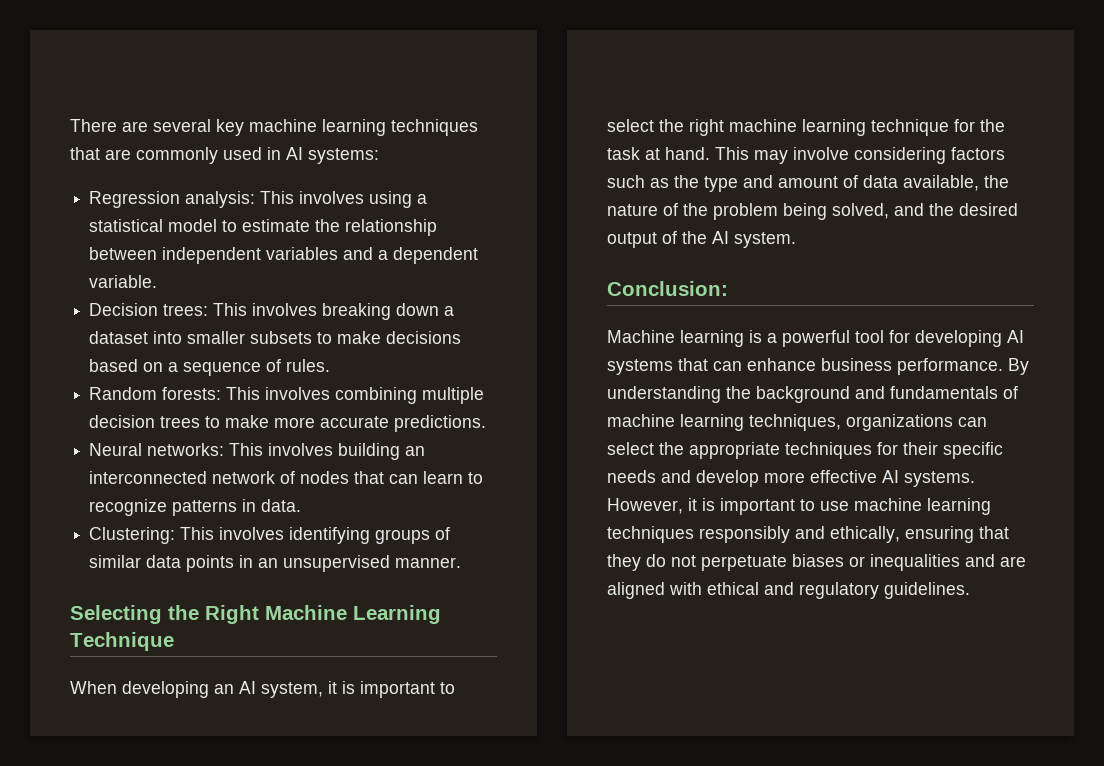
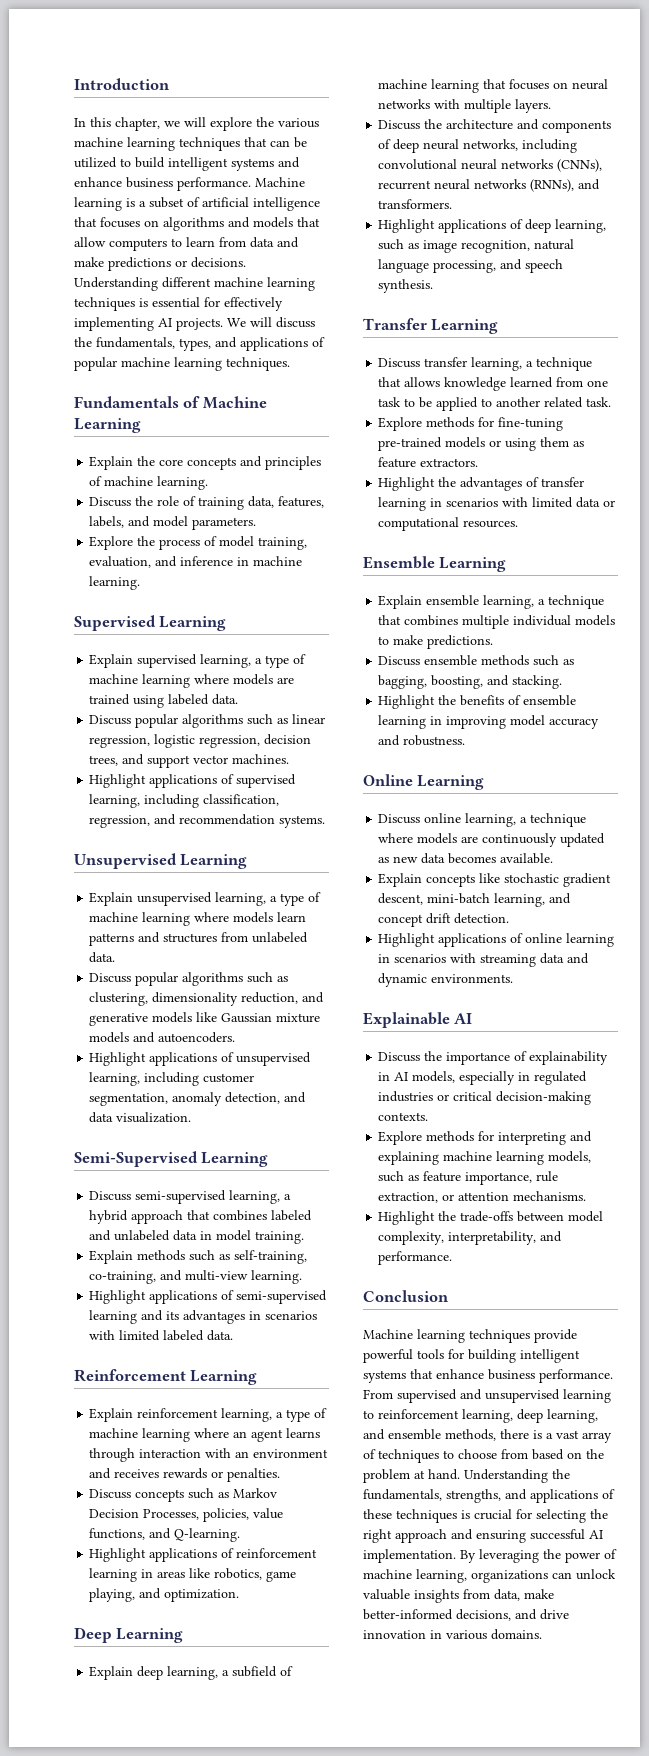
- There are several key machine learning techniques that are commonly used in AI systems:
- Regression analysis: This involves using a statistical model to estimate the relationship between independent variables and a dependent variable.
- Decision trees: This involves breaking down a dataset into smaller subsets to make decisions based on a sequence of rules.
- Random forests: This involves combining multiple decision trees to make more accurate predictions.
- Neural networks: This involves building an interconnected network of nodes that can learn to recognize patterns in data.
- Clustering: This involves identifying groups of similar data points in an unsupervised manner.
- Selecting the Right Machine Learning Technique
- When developing an AI system, it is important to select the right machine learning technique for the task at hand. This may involve considering factors such as the type and amount of data available, the nature of the problem being solved, and the desired output of the AI system.
- Conclusion:
- Machine learning is a powerful tool for developing AI systems that can enhance business performance. By understanding the background and fundamentals of machine learning techniques, organizations can select the appropriate techniques for their specific needs and develop more effective AI systems. However, it is important to use machine learning techniques responsibly and ethically, ensuring that they do not perpetuate biases or inequalities and are aligned with ethical and regulatory guidelines.
+ Introduction
+ In this chapter, we will explore the various machine learning techniques that can be utilized to build intelligent systems and enhance business performance. Machine learning is a subset of artificial intelligence that focuses on algorithms and models that allow computers to learn from data and make predictions or decisions. Understanding different machine learning techniques is essential for effectively implementing AI projects. We will discuss the fundamentals, types, and applications of popular machine learning techniques.
+ Fundamentals of Machine Learning
+ Explain the core concepts and principles of machine learning.
+ Discuss the role of training data, features, labels, and model parameters.
+ Explore the process of model training, evaluation, and inference in machine learning.
+ Supervised Learning
+ Explain supervised learning, a type of machine learning where models are trained using labeled data.
+ Discuss popular algorithms such as linear regression, logistic regression, decision trees, and support vector machines.
+ Highlight applications of supervised learning, including classification, regression, and recommendation systems.
+ Unsupervised Learning
+ Explain unsupervised learning, a type of machine learning where models learn patterns and structures from unlabeled data.
+ Discuss popular algorithms such as clustering, dimensionality reduction, and generative models like Gaussian mixture models and autoencoders.
+ Highlight applications of unsupervised learning, including customer segmentation, anomaly detection, and data visualization.
+ Semi-Supervised Learning
+ Discuss semi-supervised learning, a hybrid approach that combines labeled and unlabeled data in model training.
+ Explain methods such as self-training, co-training, and multi-view learning.
+ Highlight applications of semi-supervised learning and its advantages in scenarios with limited labeled data.
+ Reinforcement Learning
+ Explain reinforcement learning, a type of machine learning where an agent learns through interaction with an environment and receives rewards or penalties.
+ Discuss concepts such as Markov Decision Processes, policies, value functions, and Q-learning.
+ Highlight applications of reinforcement learning in areas like robotics, game playing, and optimization.
+ Deep Learning
+ Explain deep learning, a subfield of machine learning that focuses on neural networks with multiple layers.
+ Discuss the architecture and components of deep neural networks, including convolutional neural networks (CNNs), recurrent neural networks (RNNs), and transformers.
+ Highlight applications of deep learning, such as image recognition, natural language processing, and speech synthesis.
+ Transfer Learning
+ Discuss transfer learning, a technique that allows knowledge learned from one task to be applied to another related task.
+ Explore methods for fine-tuning pre-trained models or using them as feature extractors.
+ Highlight the advantages of transfer learning in scenarios with limited data or computational resources.
+ Ensemble Learning
+ Explain ensemble learning, a technique that combines multiple individual models to make predictions.
+ Discuss ensemble methods such as bagging, boosting, and stacking.
+ Highlight the benefits of ensemble learning in improving model accuracy and robustness.
+ Online Learning
+ Discuss online learning, a technique where models are continuously updated as new data becomes available.
+ Explain concepts like stochastic gradient descent, mini-batch learning, and concept drift detection.
+ Highlight applications of online learning in scenarios with streaming data and dynamic environments.
+ Explainable AI
+ Discuss the importance of explainability in AI models, especially in regulated industries or critical decision-making contexts.
+ Explore methods for interpreting and explaining machine learning models, such as feature importance, rule extraction, or attention mechanisms.
+ Highlight the trade-offs between model complexity, interpretability, and performance.
+ Conclusion
+ Machine learning techniques provide powerful tools for building intelligent systems that enhance business performance. From supervised and unsupervised learning to reinforcement learning, deep learning, and ensemble methods, there is a vast array of techniques to choose from based on the problem at hand. Understanding the fundamentals, strengths, and applications of these techniques is crucial for selecting the right approach and ensuring successful AI implementation. By leveraging the power of machine learning, organizations can unlock valuable insights from data, make better-informed decisions, and drive innovation in various domains.

